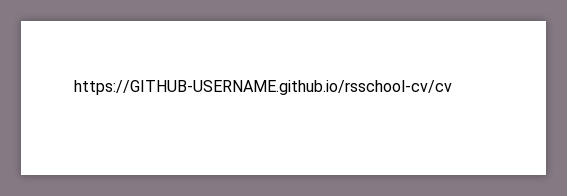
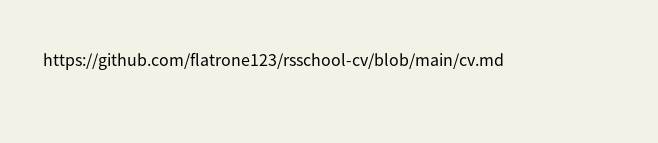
- https://GITHUB-USERNAME.github.io/rsschool-cv/cv
+ https://github.com/flatrone123/rsschool-cv/blob/main/cv.md

